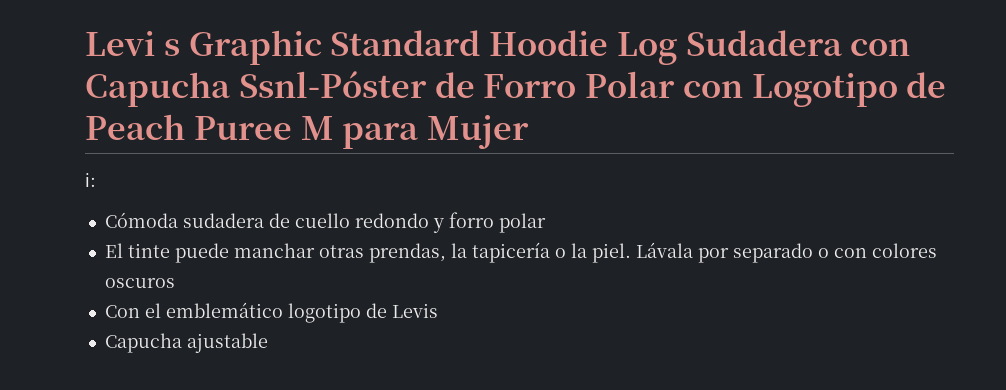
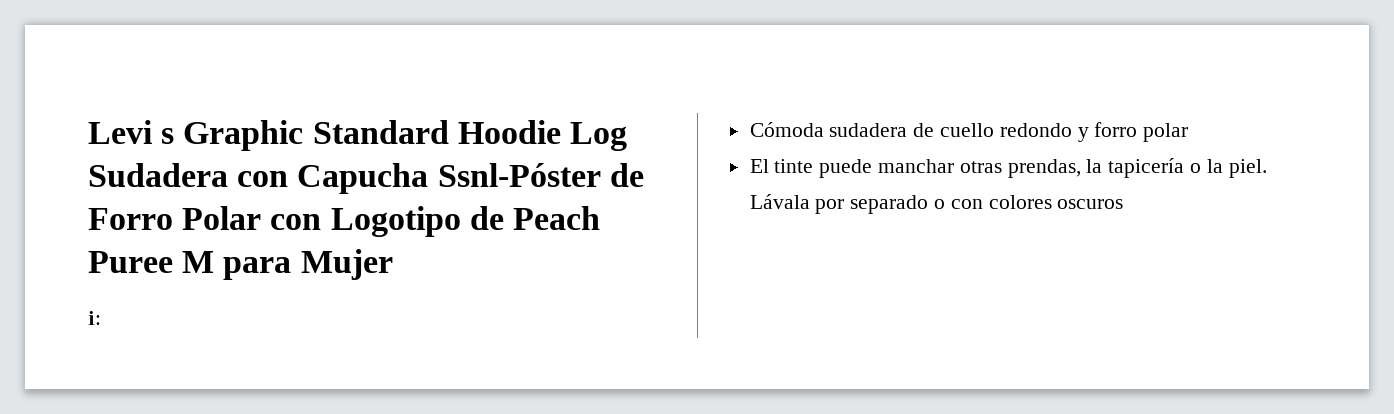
- Con el emblemático logotipo de Levis
- Capucha ajustable

